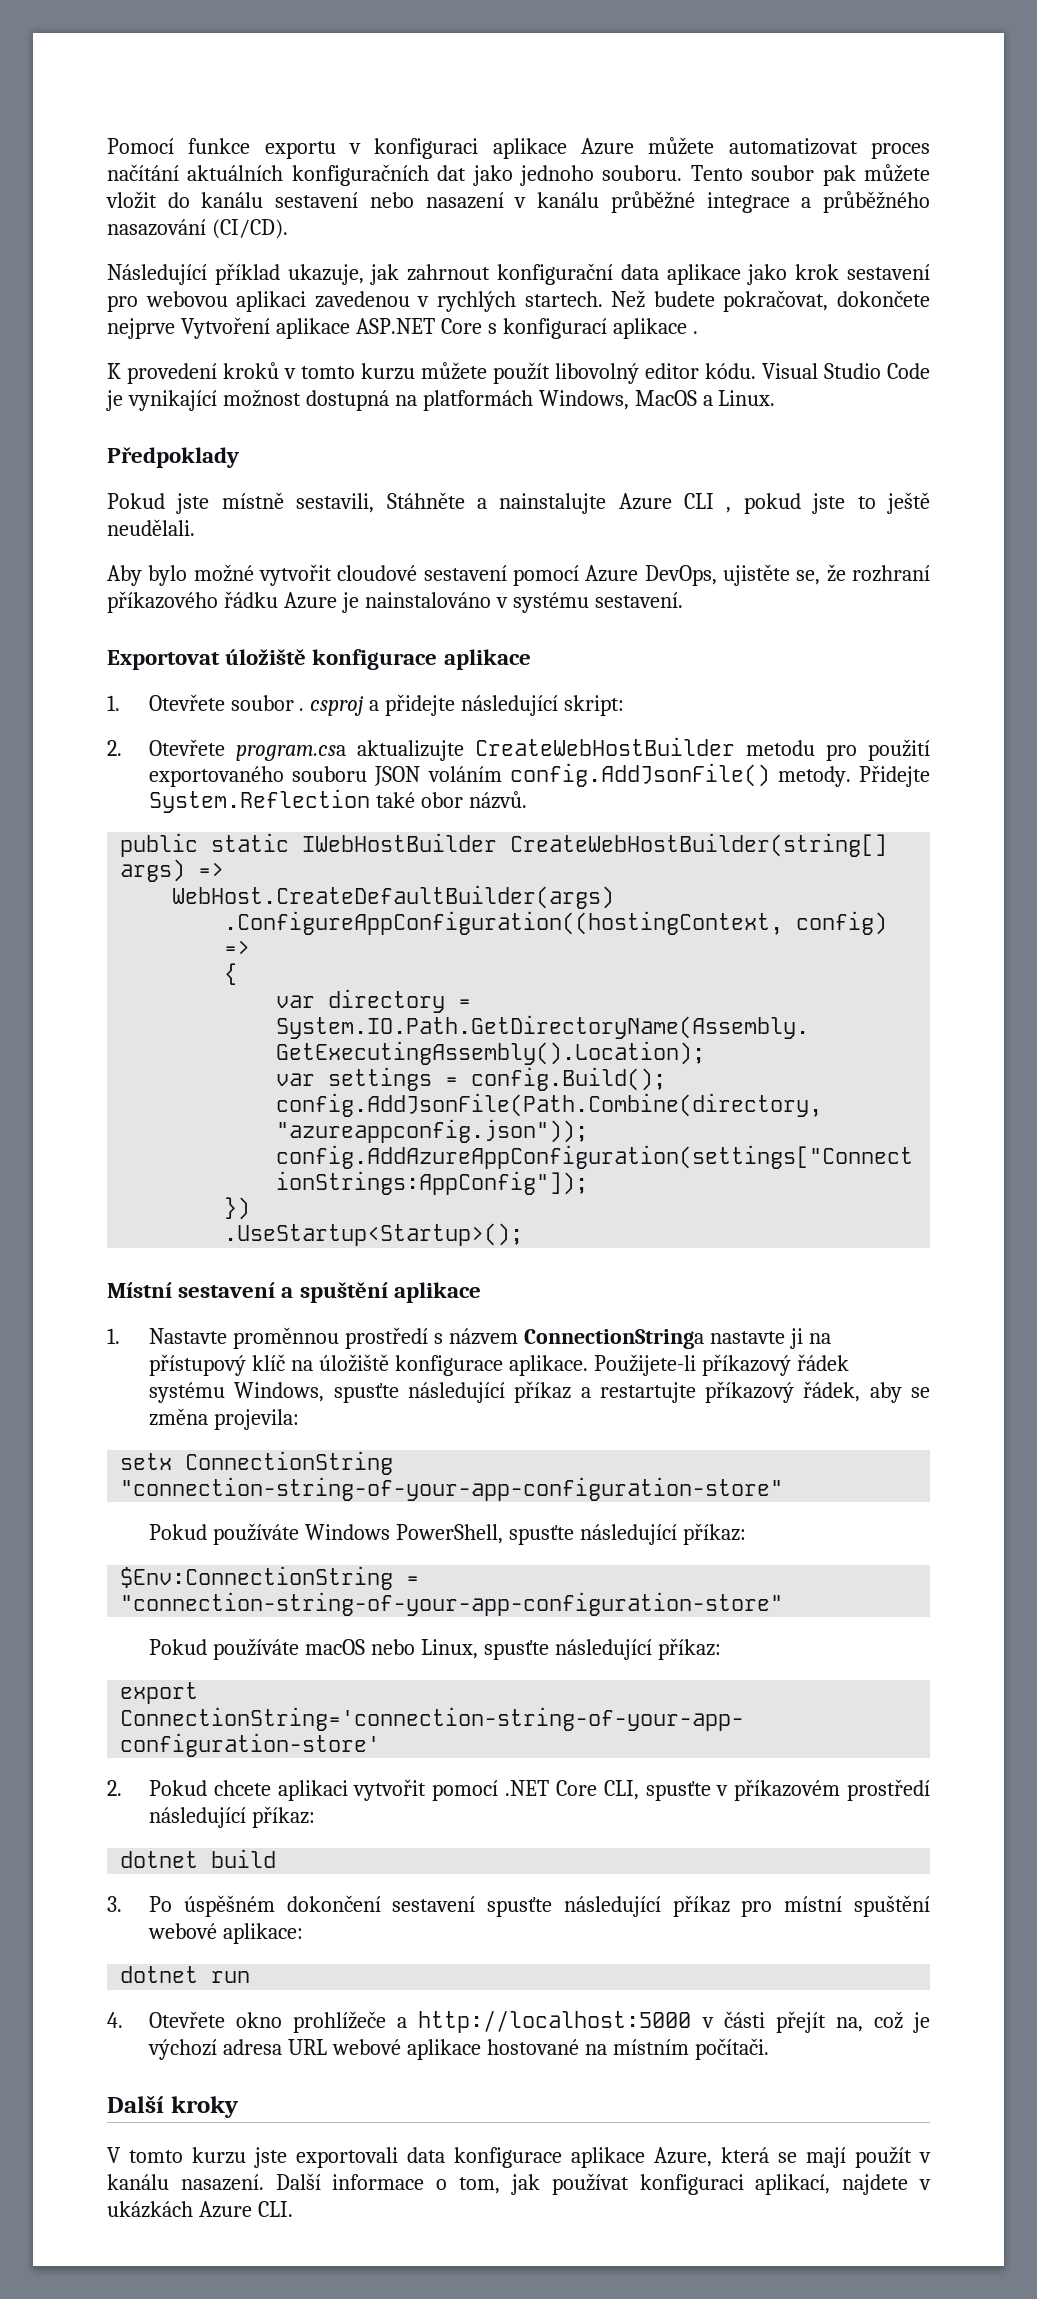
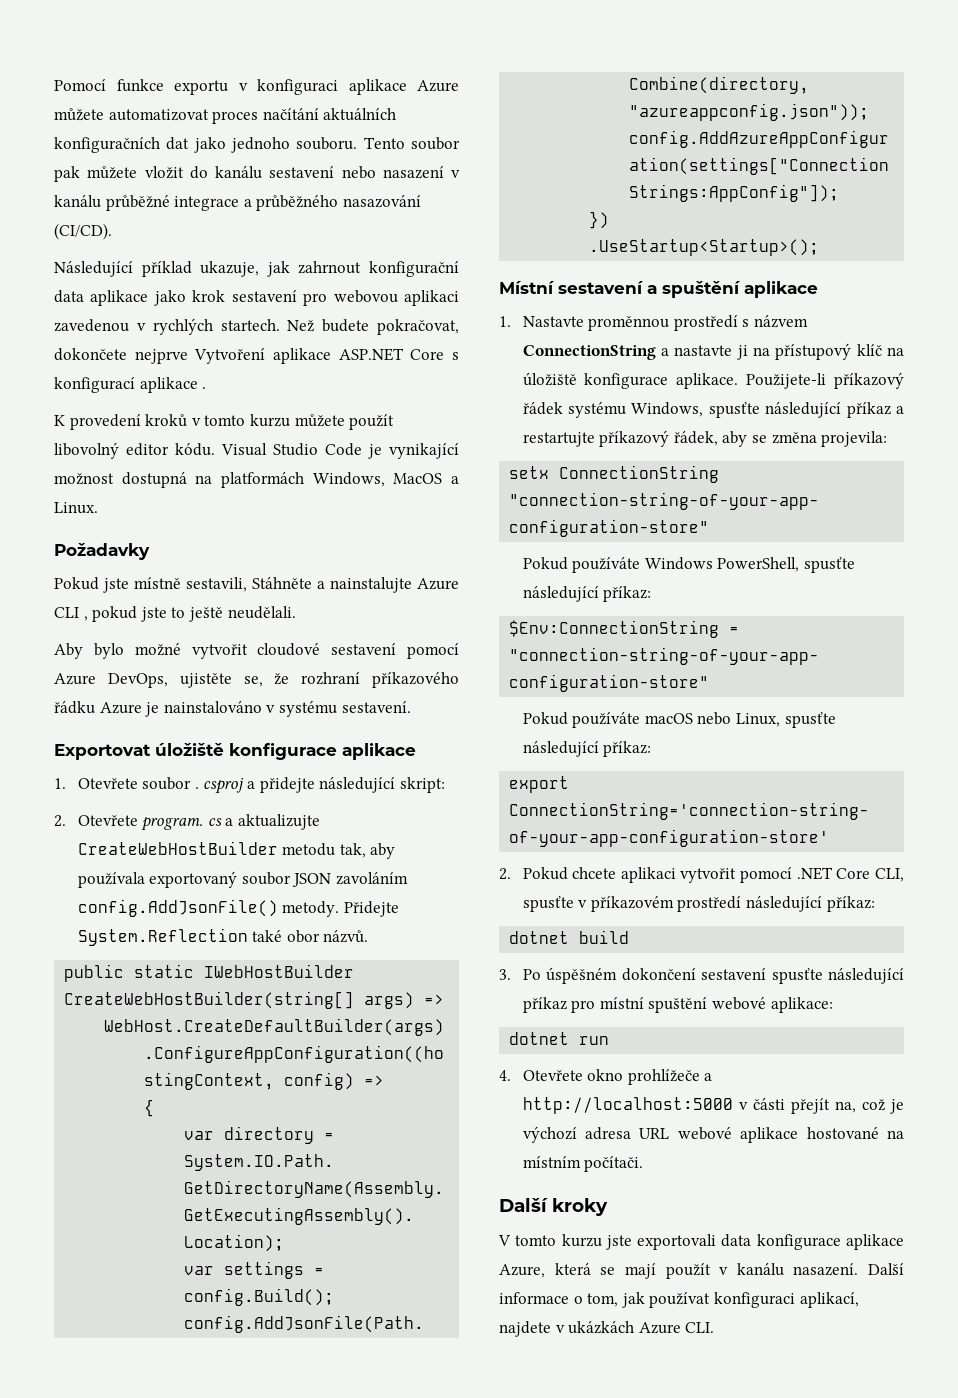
- Předpoklady
+ Požadavky
- 2. Otevřete program.csa aktualizujte CreateWebHostBuilder metodu pro použití exportovaného souboru JSON voláním config.AddJsonFile() metody.
+ 2. Otevřete program. cs a aktualizujte CreateWebHostBuilder metodu tak, aby používala exportovaný soubor JSON zavoláním config.AddJsonFile() metody.
- 1. Nastavte proměnnou prostředí s názvem ConnectionStringa nastavte ji na přístupový klíč na úložiště konfigurace aplikace.
+ 1. Nastavte proměnnou prostředí s názvem ConnectionString a nastavte ji na přístupový klíč na úložiště konfigurace aplikace.

